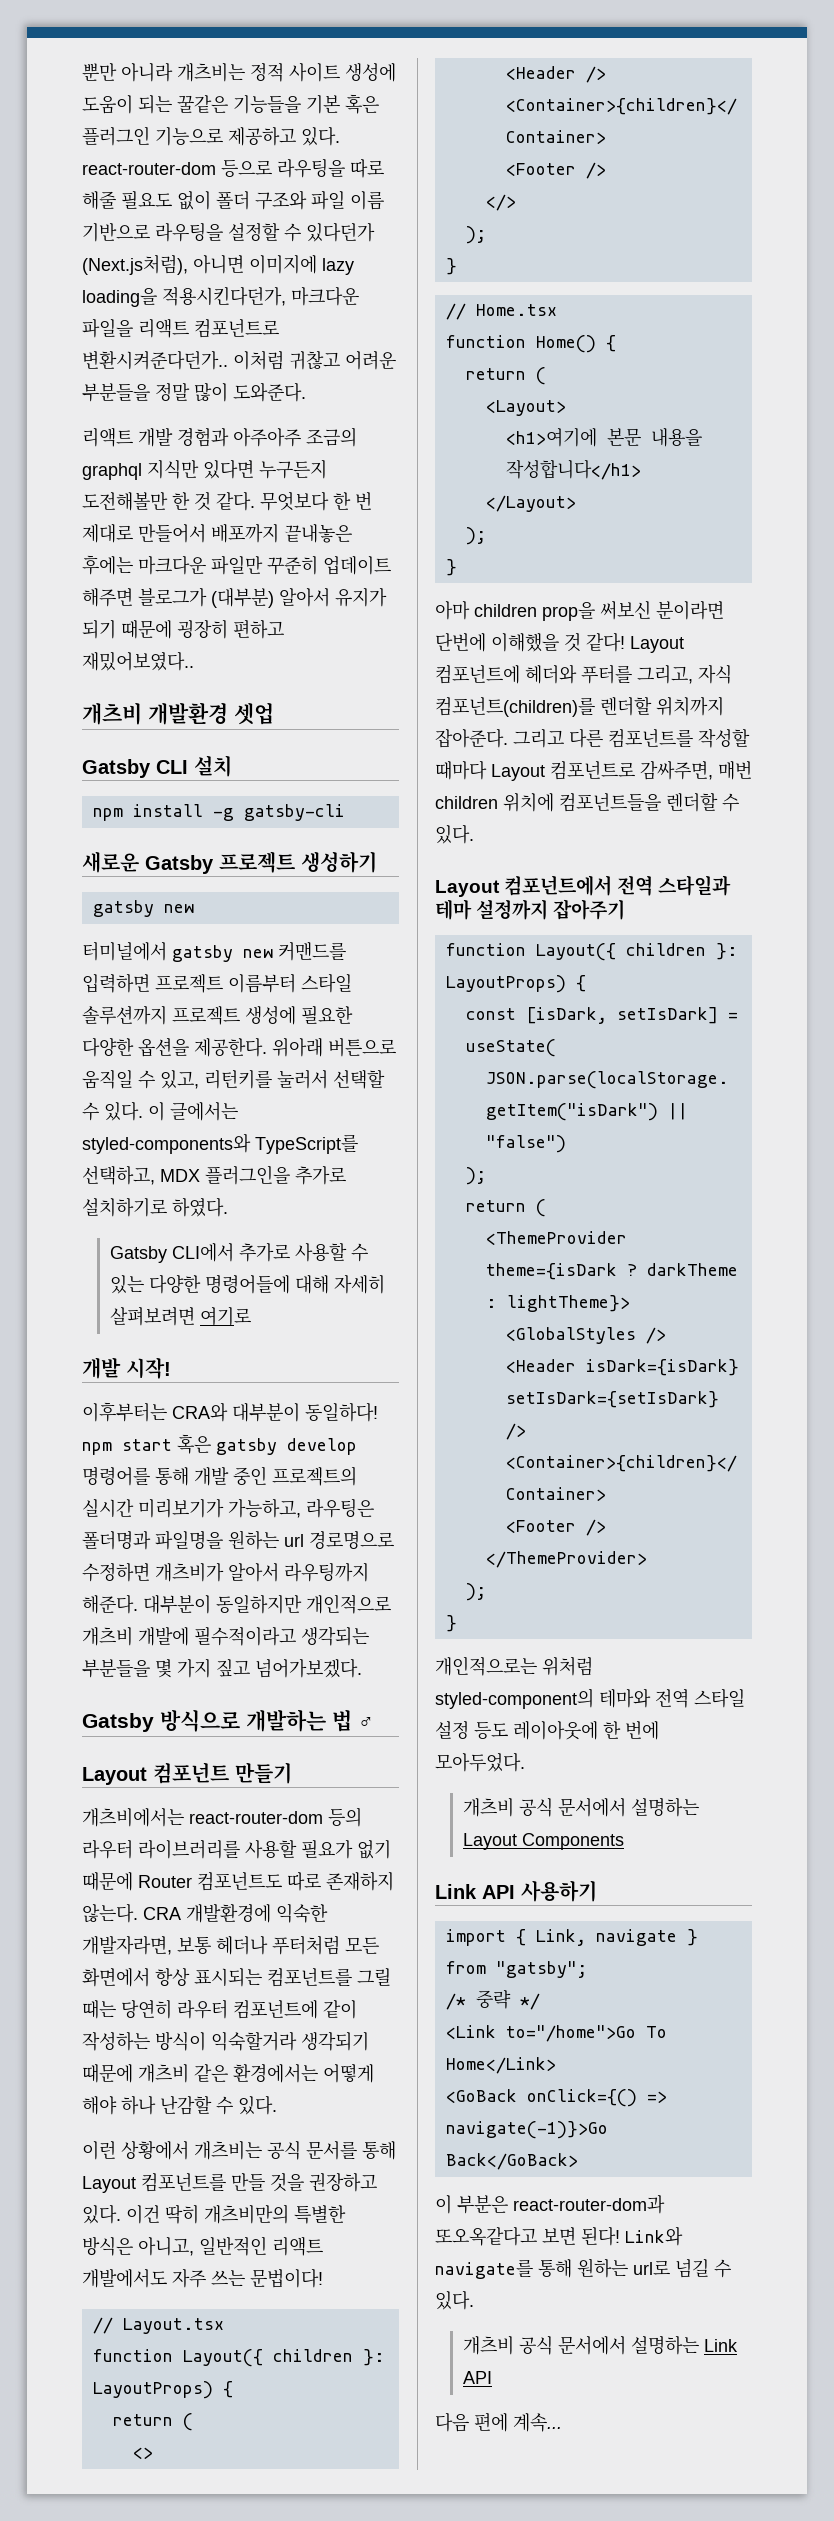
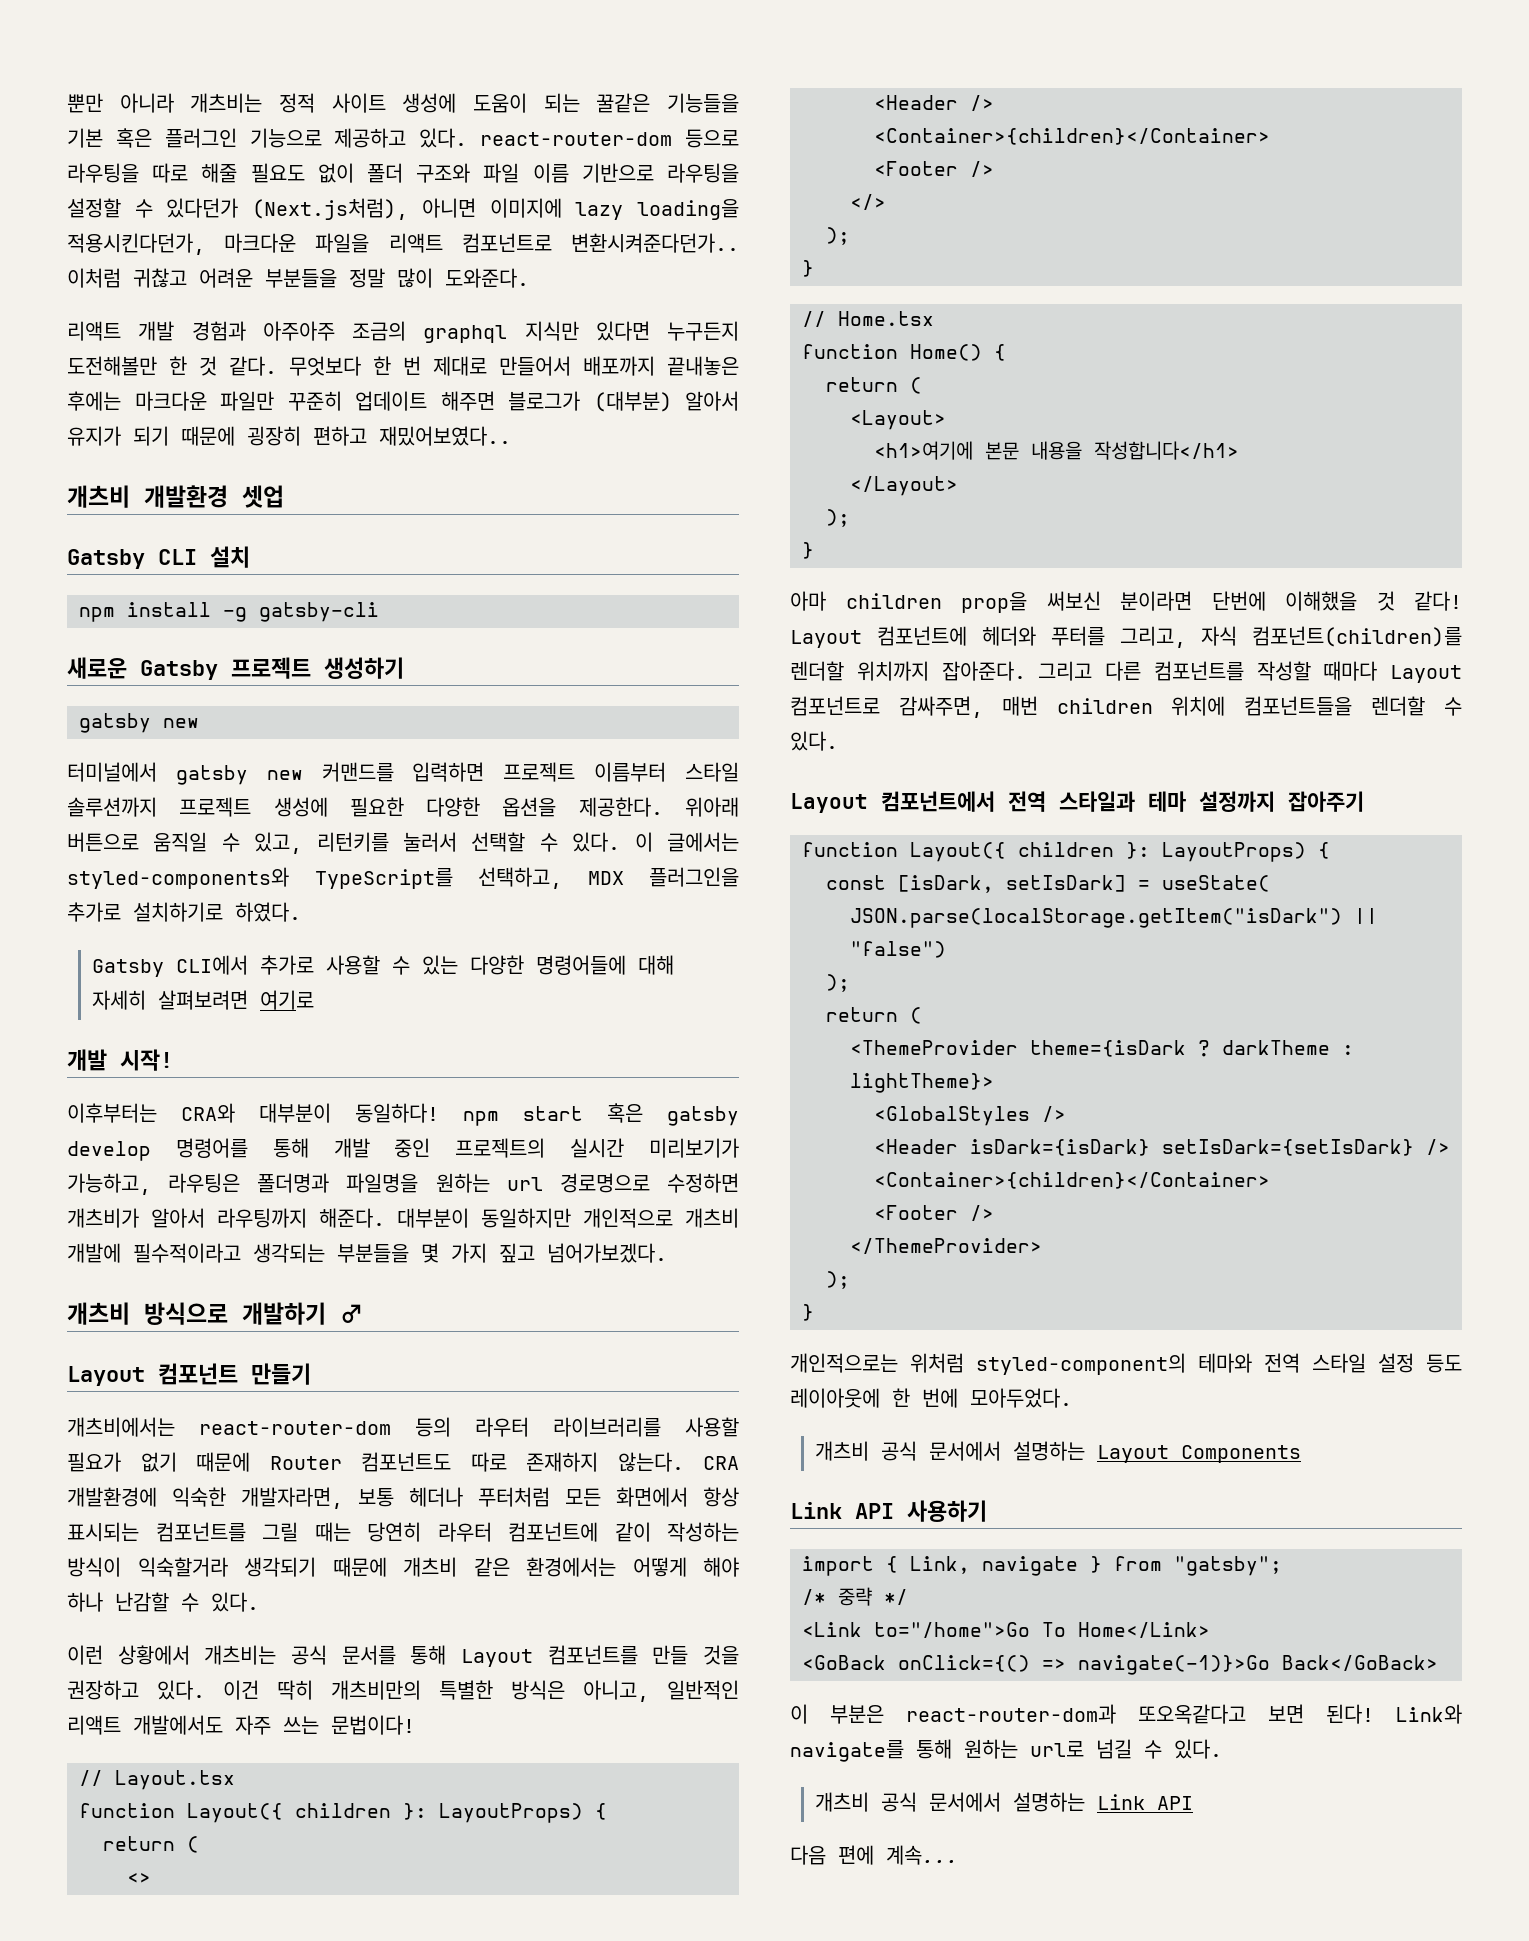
- Gatsby 방식으로 개발하는 법 ♂
+ 개츠비 방식으로 개발하기 ♂

